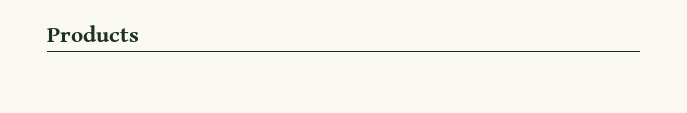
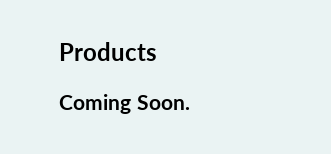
+ Coming Soon.

